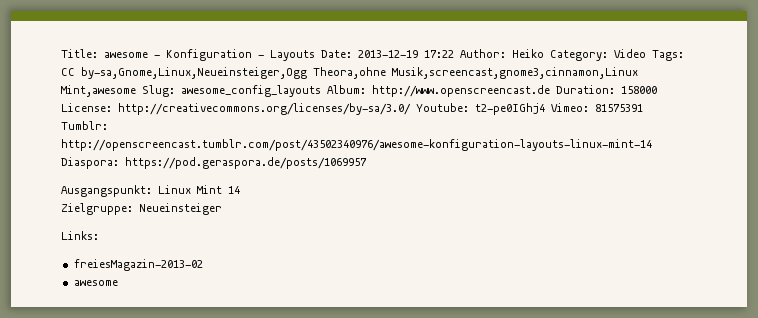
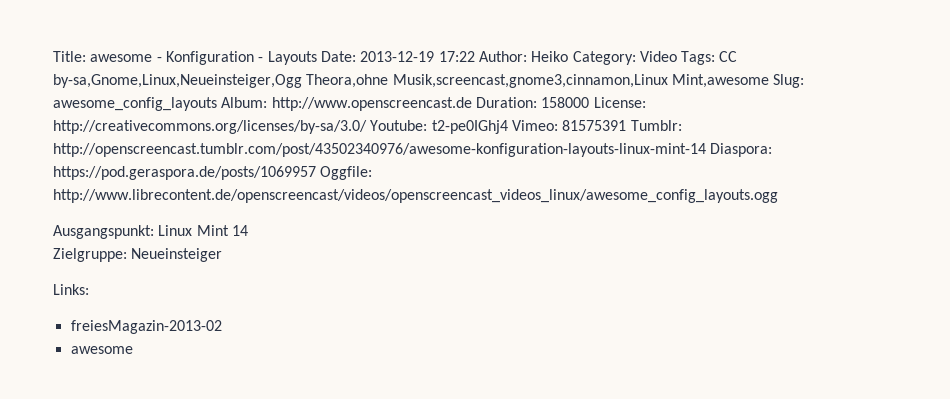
- Title: awesome - Konfiguration - Layouts Date: 2013-12-19 17:22 Author: Heiko Category: Video Tags: CC by-sa,Gnome,Linux,Neueinsteiger,Ogg Theora,ohne Musik,screencast,gnome3,cinnamon,Linux Mint,awesome Slug: awesome_config_layouts Album: http://www.openscreencast.de Duration: 158000 License: http://creativecommons.org/licenses/by-sa/3.0/ Youtube: t2-pe0IGhj4 Vimeo: 81575391 Tumblr: http://openscreencast.tumblr.com/post/43502340976/awesome-konfiguration-layouts-linux-mint-14 Diaspora: https://pod.geraspora.de/posts/1069957
+ Title: awesome - Konfiguration - Layouts Date: 2013-12-19 17:22 Author: Heiko Category: Video Tags: CC by-sa,Gnome,Linux,Neueinsteiger,Ogg Theora,ohne Musik,screencast,gnome3,cinnamon,Linux Mint,awesome Slug: awesome_config_layouts Album: http://www.openscreencast.de Duration: 158000 License: http://creativecommons.org/licenses/by-sa/3.0/ Youtube: t2-pe0IGhj4 Vimeo: 81575391 Tumblr: http://openscreencast.tumblr.com/post/43502340976/awesome-konfiguration-layouts-linux-mint-14 Diaspora: https://pod.geraspora.de/posts/1069957 Oggfile: http://www.librecontent.de/openscreencast/videos/openscreencast_videos_linux/awesome_config_layouts.ogg

